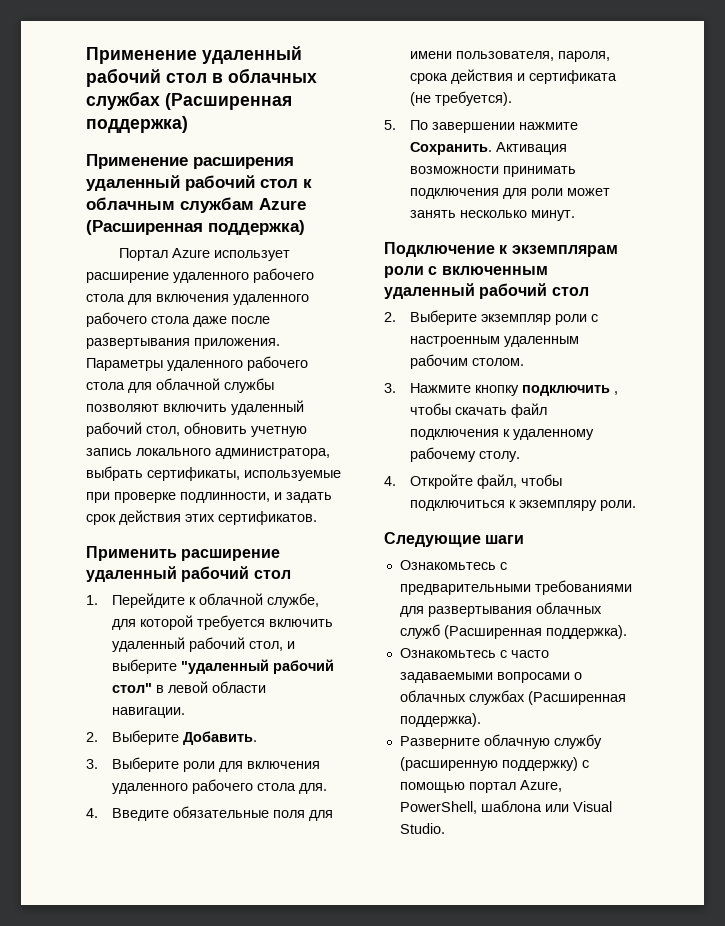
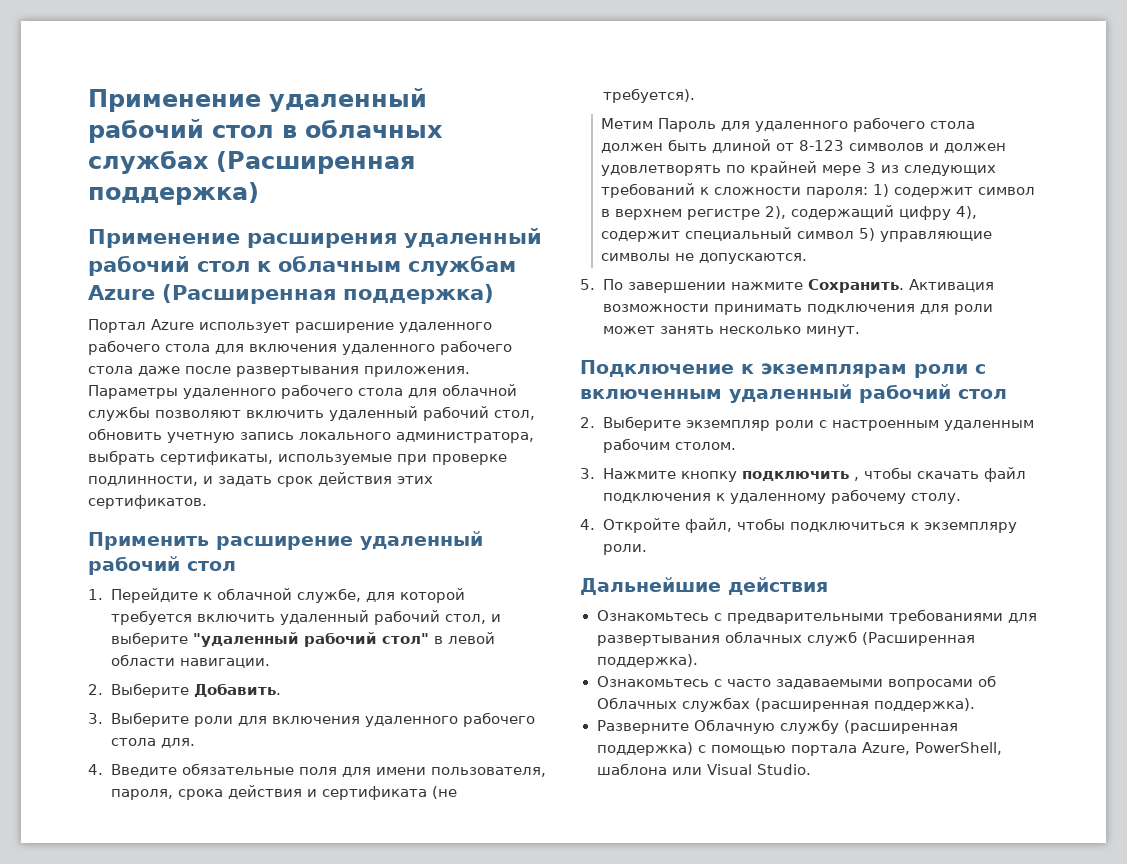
+ Метим Пароль для удаленного рабочего стола должен быть длиной от 8-123 символов и должен удовлетворять по крайней мере 3 из следующих требований к сложности пароля: 1) содержит символ в верхнем регистре 2), содержащий цифру 4), содержит специальный символ 5) управляющие символы не допускаются.
- Следующие шаги
+ Дальнейшие действия
- Ознакомьтесь с часто задаваемыми вопросами о облачных службах (Расширенная поддержка).
- Разверните облачную службу (расширенную поддержку) с помощью портал Azure, PowerShell, шаблона или Visual Studio.
+ Ознакомьтесь с часто задаваемыми вопросами об Облачных службах (расширенная поддержка).
+ Разверните Облачную службу (расширенная поддержка) с помощью портала Azure, PowerShell, шаблона или Visual Studio.

